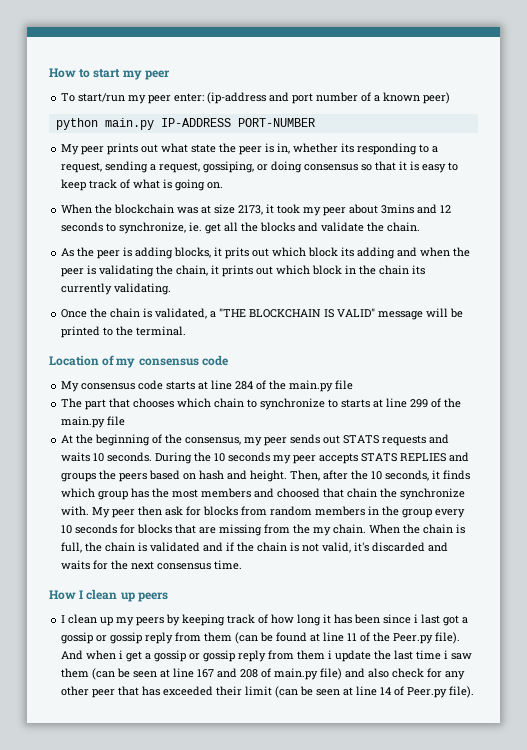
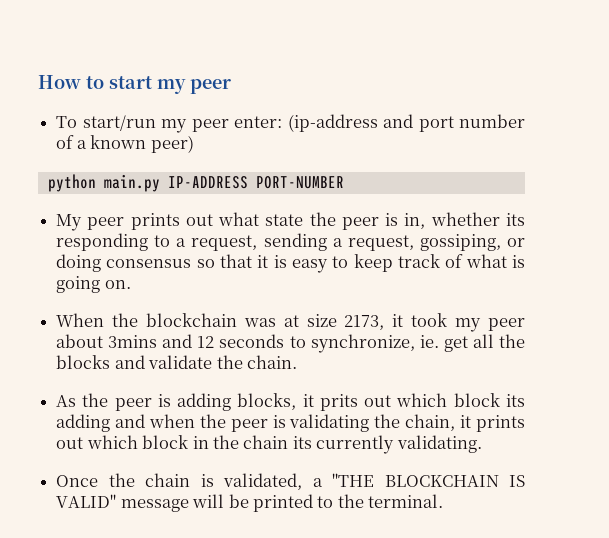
- Location of my consensus code
- My consensus code starts at line 284 of the main.py file
- The part that chooses which chain to synchronize to starts at line 299 of the main.py file
- At the beginning of the consensus, my peer sends out STATS requests and waits 10 seconds. During the 10 seconds my peer accepts STATS REPLIES and groups the peers based on hash and height. Then, after the 10 seconds, it finds which group has the most members and choosed that chain the synchronize with. My peer then ask for blocks from random members in the group every 10 seconds for blocks that are missing from the my chain. When the chain is full, the chain is validated and if the chain is not valid, it's discarded and waits for the next consensus time.
- How I clean up peers
- I clean up my peers by keeping track of how long it has been since i last got a gossip or gossip reply from them (can be found at line 11 of the Peer.py file). And when i get a gossip or gossip reply from them i update the last time i saw them (can be seen at line 167 and 208 of main.py file) and also check for any other peer that has exceeded their limit (can be seen at line 14 of Peer.py file).

